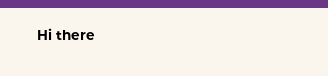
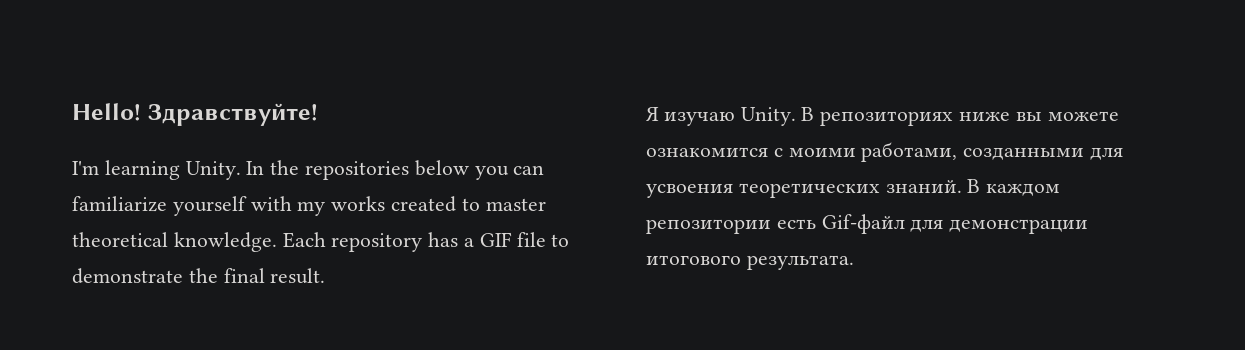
- Hi there
+ Hello! Здравствуйте!
+ I'm learning Unity. In the repositories below you can familiarize yourself with my works created to master theoretical knowledge. Each repository has a GIF file to demonstrate the final result.
+ Я изучаю Unity. В репозиториях ниже вы можете ознакомится с моими работами, созданными для усвоения теоретических знаний. В каждом репозитории есть Gif-файл для демонстрации итогового результата.

